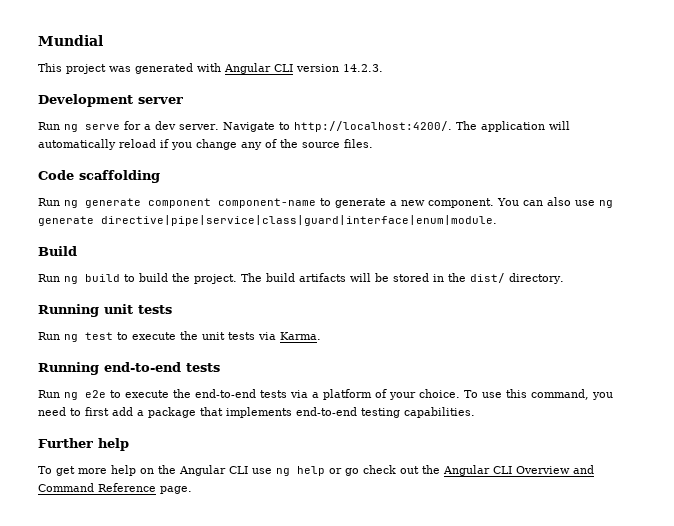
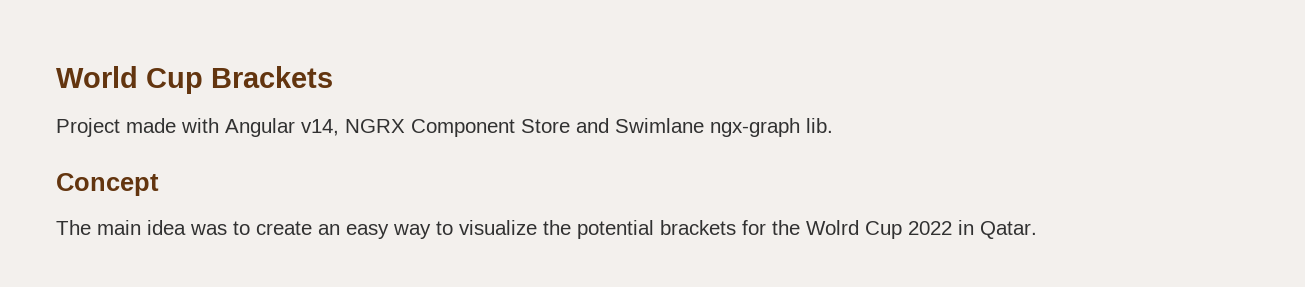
- Mundial
- This project was generated with Angular CLI version 14.2.3.
- Development server
- Run ng serve for a dev server. Navigate to http://localhost:4200/. The application will automatically reload if you change any of the source files.
- Code scaffolding
- Run ng generate component component-name to generate a new component. You can also use ng generate directive|pipe|service|class|guard|interface|enum|module.
- Build
- Run ng build to build the project. The build artifacts will be stored in the dist/ directory.
- Running unit tests
- Run ng test to execute the unit tests via Karma.
- Running end-to-end tests
- Run ng e2e to execute the end-to-end tests via a platform of your choice. To use this command, you need to first add a package that implements end-to-end testing capabilities.
- Further help
- To get more help on the Angular CLI use ng help or go check out the Angular CLI Overview and Command Reference page.
+ World Cup Brackets
+ Project made with Angular v14, NGRX Component Store and Swimlane ngx-graph lib.
+ Concept
+ The main idea was to create an easy way to visualize the potential brackets for the Wolrd Cup 2022 in Qatar.

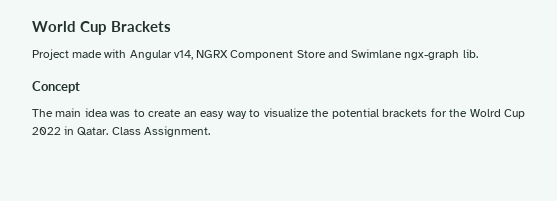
+ Class Assignment.

